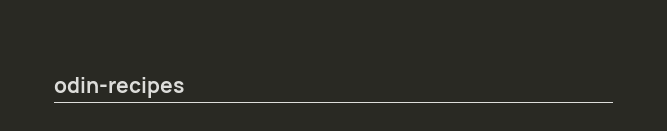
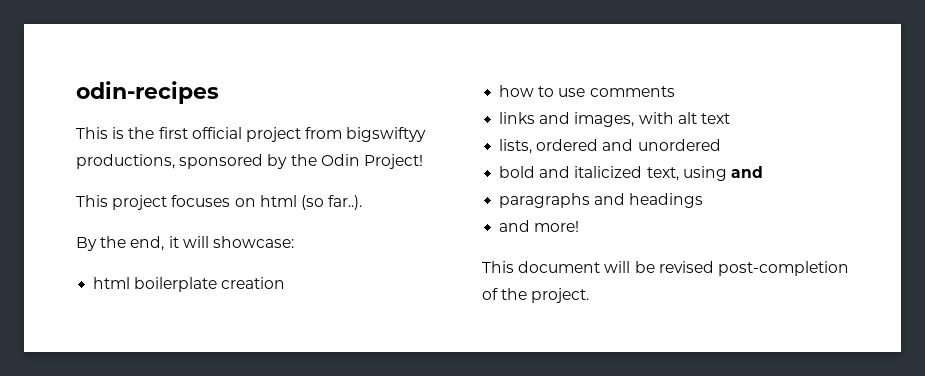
+ This is the first official project from bigswiftyy productions, sponsored by the Odin Project!
+ This project focuses on html (so far..).
+ By the end, it will showcase:
+ html boilerplate creation
+ how to use comments
+ links and images, with alt text
+ lists, ordered and unordered
+ bold and italicized text, using and
+ paragraphs and headings
+ and more!
+ This document will be revised post-completion of the project.

